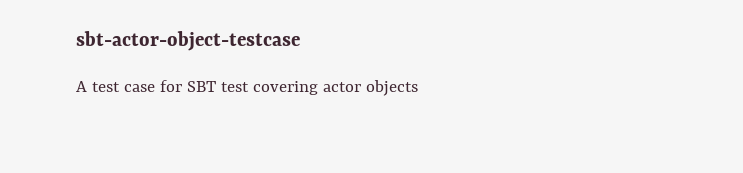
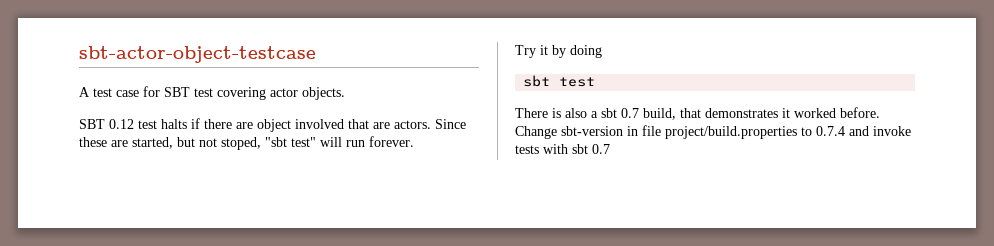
- A test case for SBT test covering actor objects
+ A test case for SBT test covering actor objects.
+ SBT 0.12 test halts if there are object involved that are actors. Since these are started, but not stoped, "sbt test" will run forever.
+ Try it by doing
+ sbt test
+ There is also a sbt 0.7 build, that demonstrates it worked before. Change sbt-version in file project/build.properties to 0.7.4 and invoke tests with sbt 0.7

